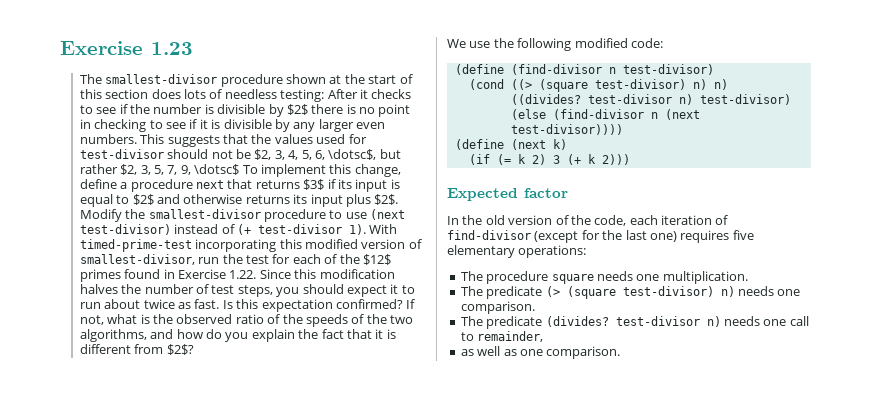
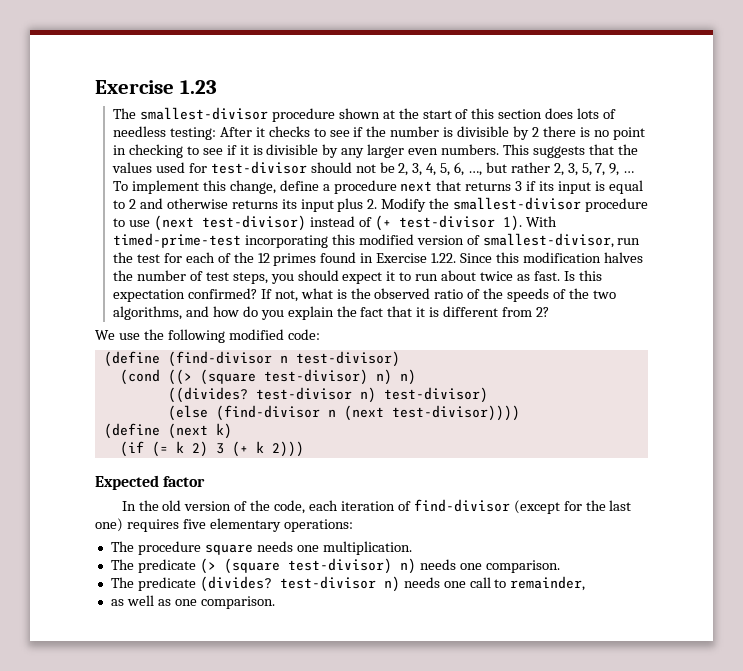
- The smallest-divisor procedure shown at the start of this section does lots of needless testing: After it checks to see if the number is divisible by $2$ there is no point in checking to see if it is divisible by any larger even numbers.
+ The smallest-divisor procedure shown at the start of this section does lots of needless testing: After it checks to see if the number is divisible by 2 there is no point in checking to see if it is divisible by any larger even numbers.
- This suggests that the values used for test-divisor should not be $2, 3, 4, 5, 6, \dotsc$, but rather $2, 3, 5, 7, 9, \dotsc$ To implement this change, define a procedure next that returns $3$ if its input is equal to $2$ and otherwise returns its input plus $2$. Modify the smallest-divisor procedure to use (next test-divisor) instead of (+ test-divisor 1).
+ This suggests that the values used for test-divisor should not be 2, 3, 4, 5, 6, …, but rather 2, 3, 5, 7, 9, … To implement this change, define a procedure next that returns 3 if its input is equal to 2 and otherwise returns its input plus 2. Modify the smallest-divisor procedure to use (next test-divisor) instead of (+ test-divisor 1).
- With timed-prime-test incorporating this modified version of smallest-divisor, run the test for each of the $12$ primes found in Exercise 1.22. Since this modification halves the number of test steps, you should expect it to run about twice as fast.
+ With timed-prime-test incorporating this modified version of smallest-divisor, run the test for each of the 12 primes found in Exercise 1.22. Since this modification halves the number of test steps, you should expect it to run about twice as fast.
- If not, what is the observed ratio of the speeds of the two algorithms, and how do you explain the fact that it is different from $2$?
+ If not, what is the observed ratio of the speeds of the two algorithms, and how do you explain the fact that it is different from 2?

